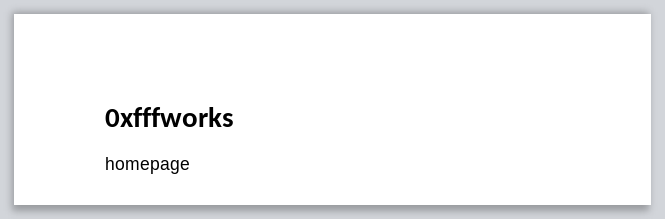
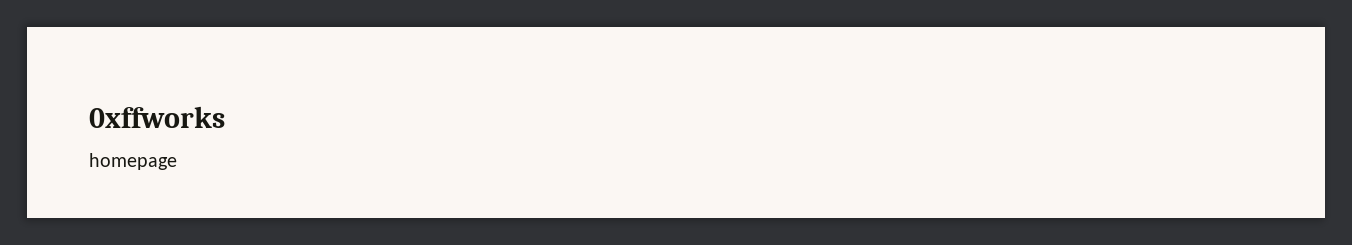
- 0xfffworks
+ 0xffworks

